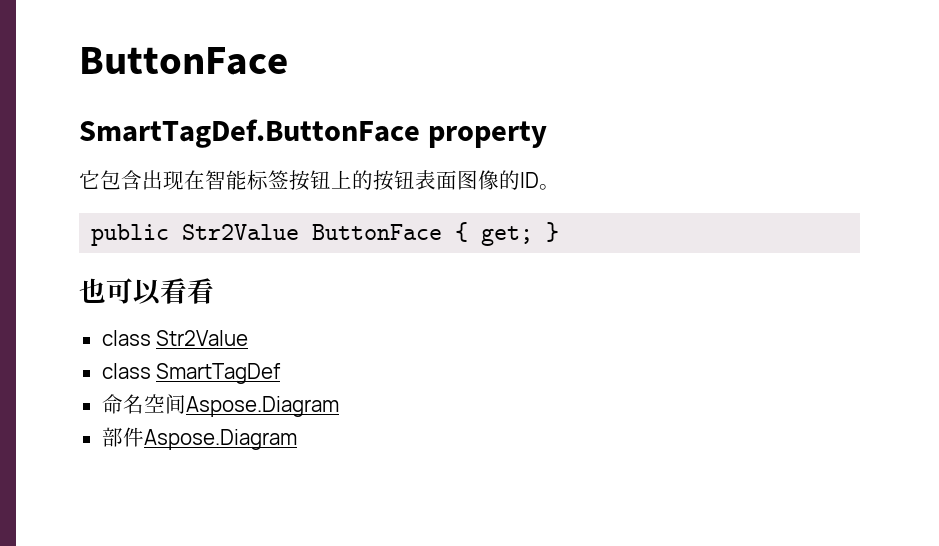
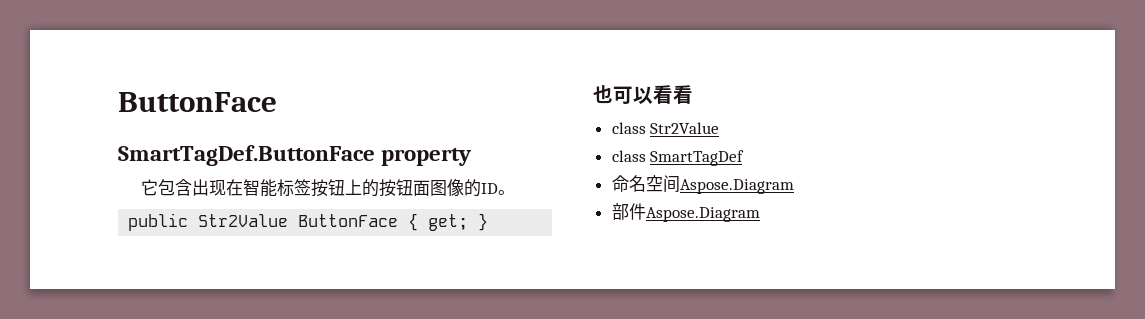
- 它包含出现在智能标签按钮上的按钮表面图像的ID。
+ 它包含出现在智能标签按钮上的按钮面图像的ID。

